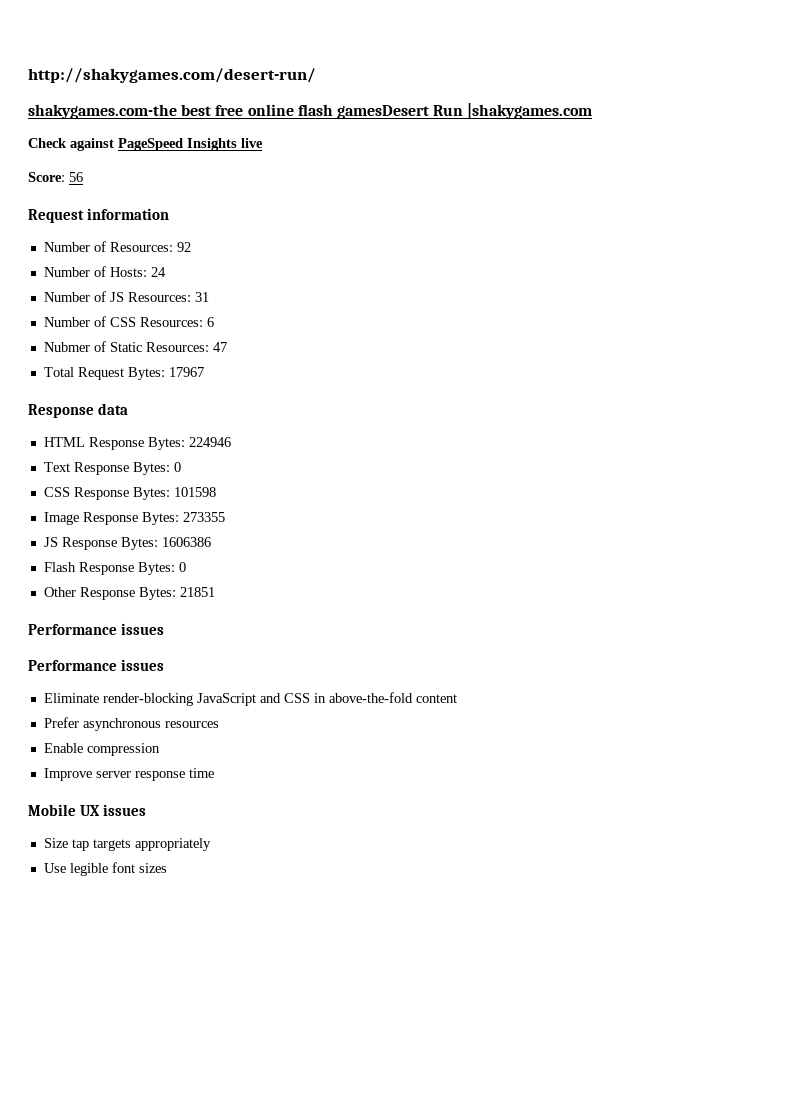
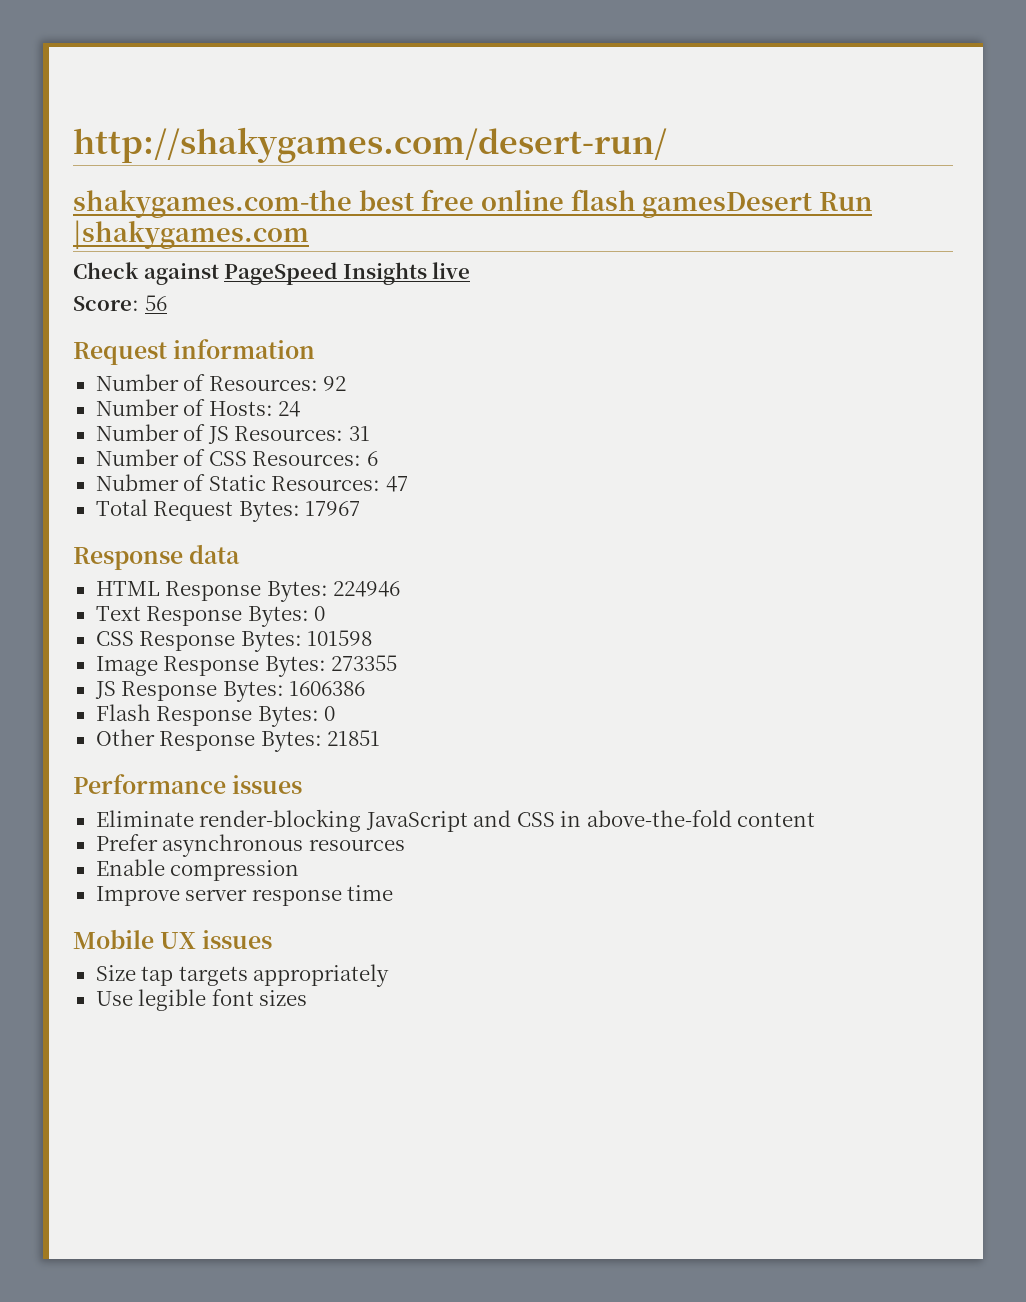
  Other Response Bytes: 21851
- Performance issues

